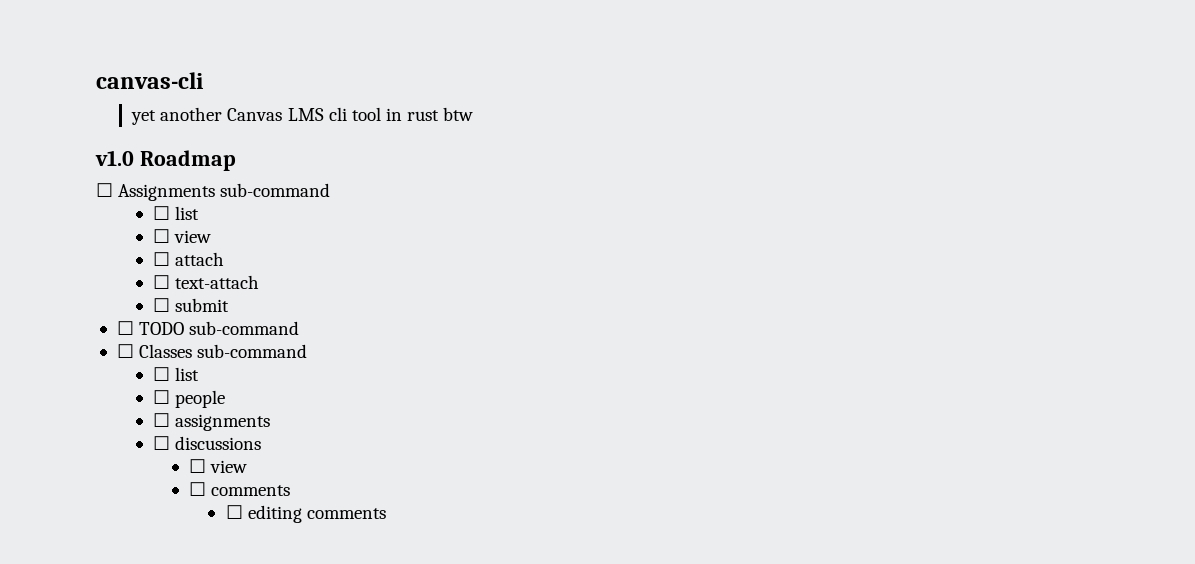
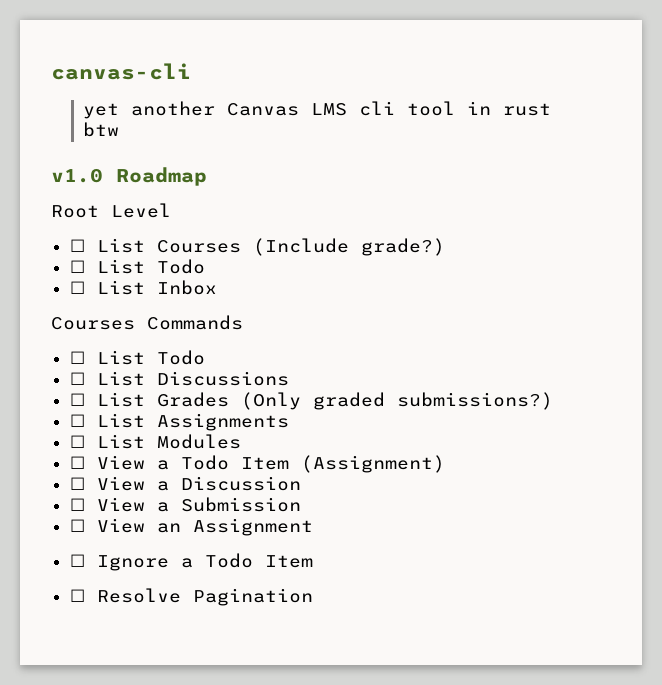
- ☐ Assignments sub-command
- ☐ list
- ☐ view
- ☐ attach
- ☐ text-attach
- ☐ submit
- ☐ TODO sub-command
- ☐ Classes sub-command
- ☐ list
- ☐ people
- ☐ assignments
- ☐ discussions
- ☐ view
- ☐ comments
- ☐ editing comments
+ Root Level
+ ☐ List Courses (Include grade?)
+ ☐ List Todo
+ ☐ List Inbox
+ Courses Commands
+ ☐ List Todo
+ ☐ List Discussions
+ ☐ List Grades (Only graded submissions?)
+ ☐ List Assignments
+ ☐ List Modules
+ ☐ View a Todo Item (Assignment)
+ ☐ View a Discussion
+ ☐ View a Submission
+ ☐ View an Assignment
+ ☐ Ignore a Todo Item
+ ☐ Resolve Pagination

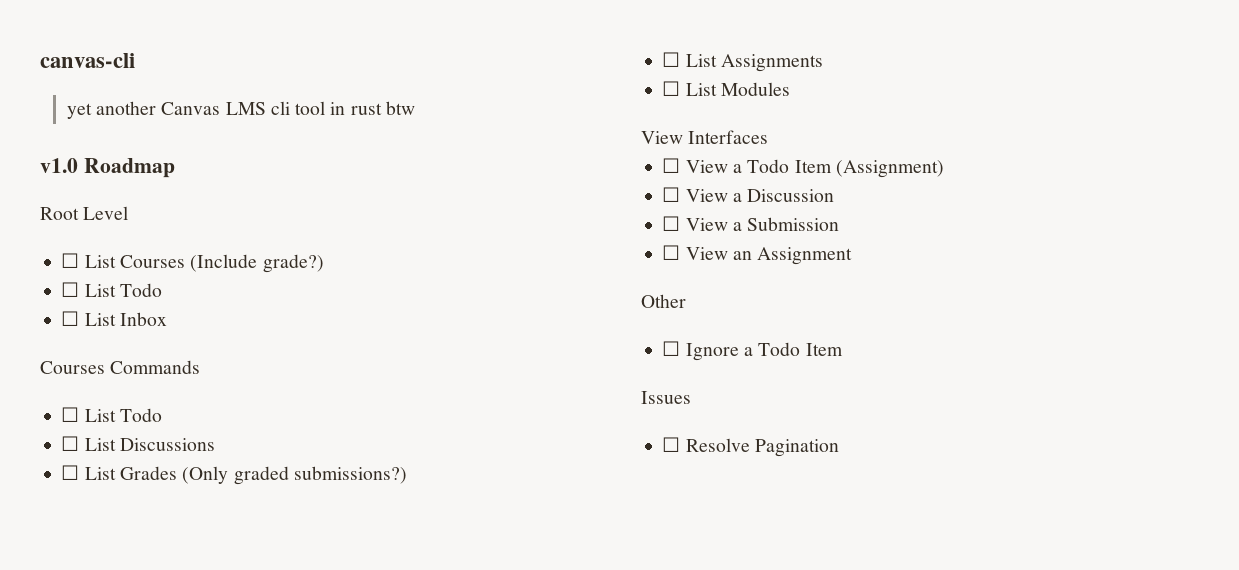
+ View Interfaces
+ Other
+ Issues

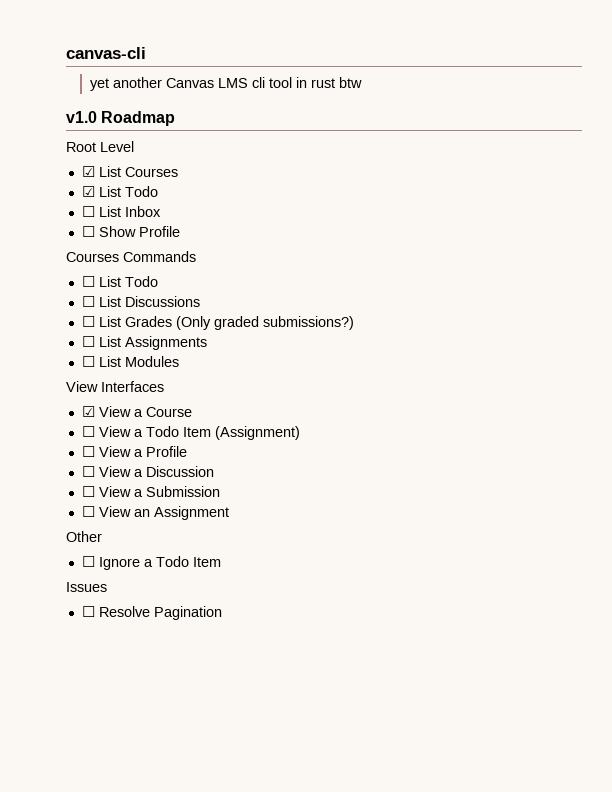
- ☐ List Courses (Include grade?)
- ☐ List Todo
+ ☑ List Courses
+ ☑ List Todo
+ ☐ Show Profile
+ ☑ View a Course
+ ☐ View a Profile

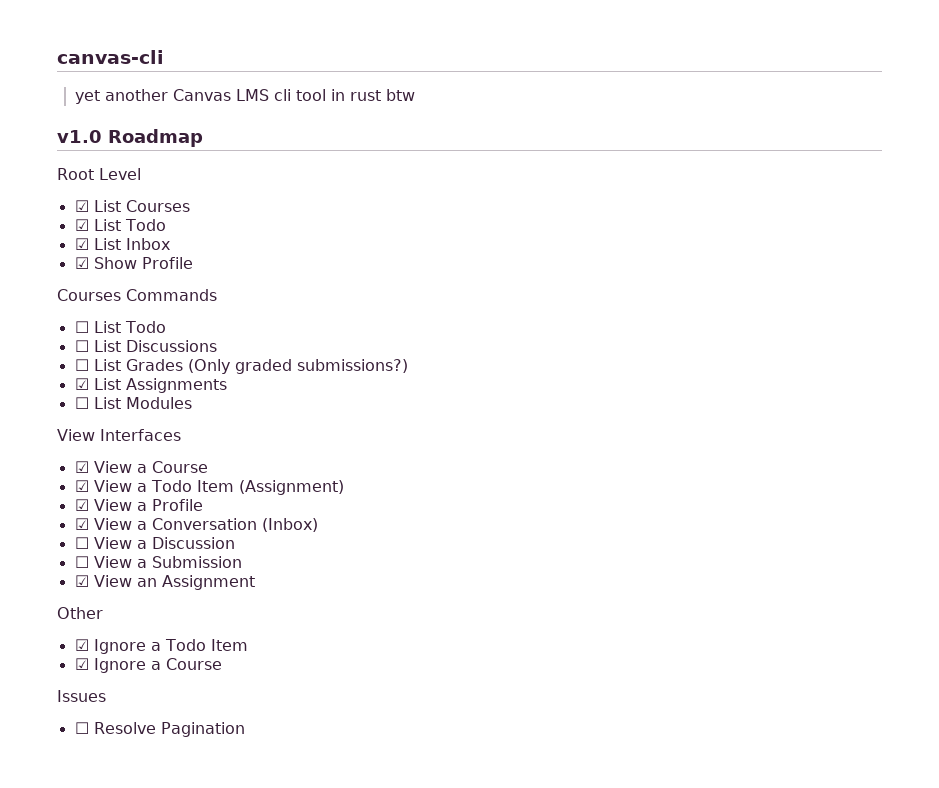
- ☐ List Inbox
+ ☑ List Inbox
- ☐ Show Profile
+ ☑ Show Profile
- ☐ List Assignments
+ ☑ List Assignments
- ☐ View a Todo Item (Assignment)
+ ☑ View a Todo Item (Assignment)
- ☐ View a Profile
+ ☑ View a Profile
+ ☑ View a Conversation (Inbox)
- ☐ View an Assignment
+ ☑ View an Assignment
- ☐ Ignore a Todo Item
+ ☑ Ignore a Todo Item
+ ☑ Ignore a Course

